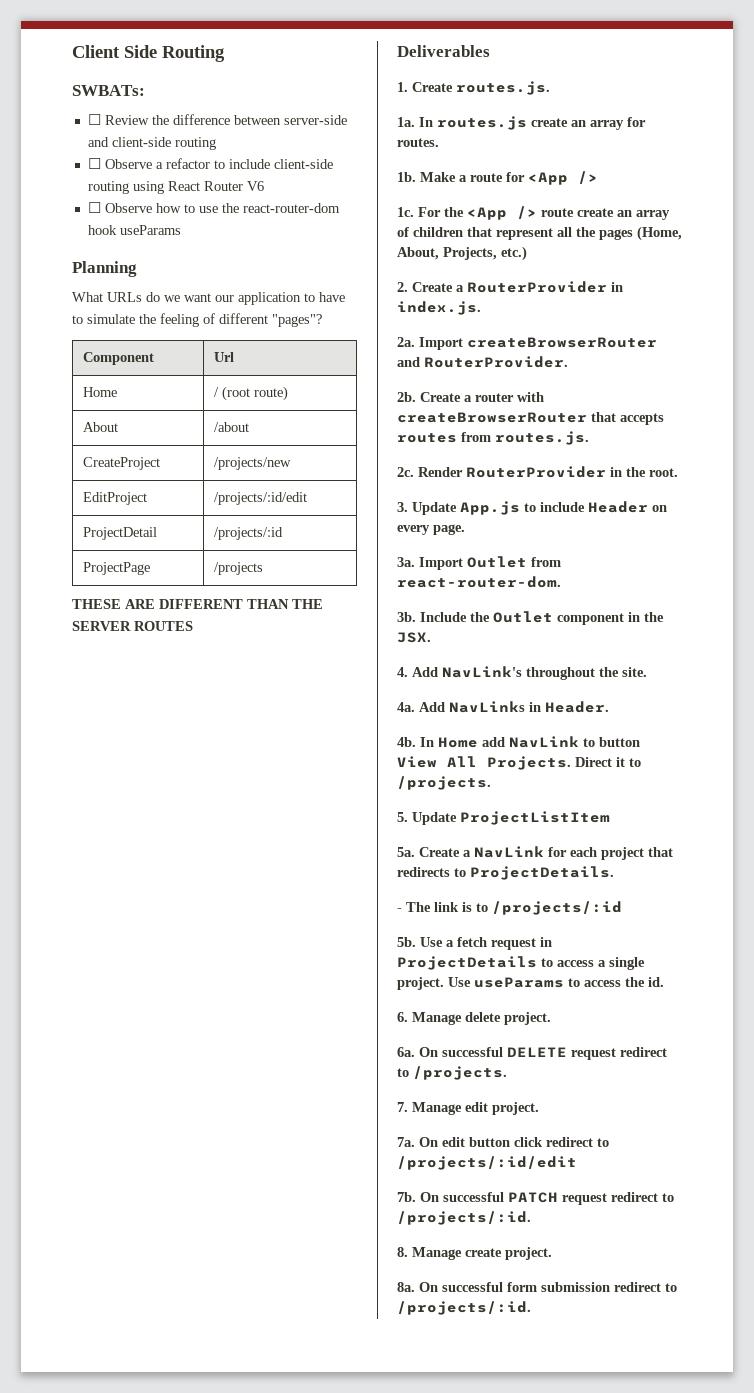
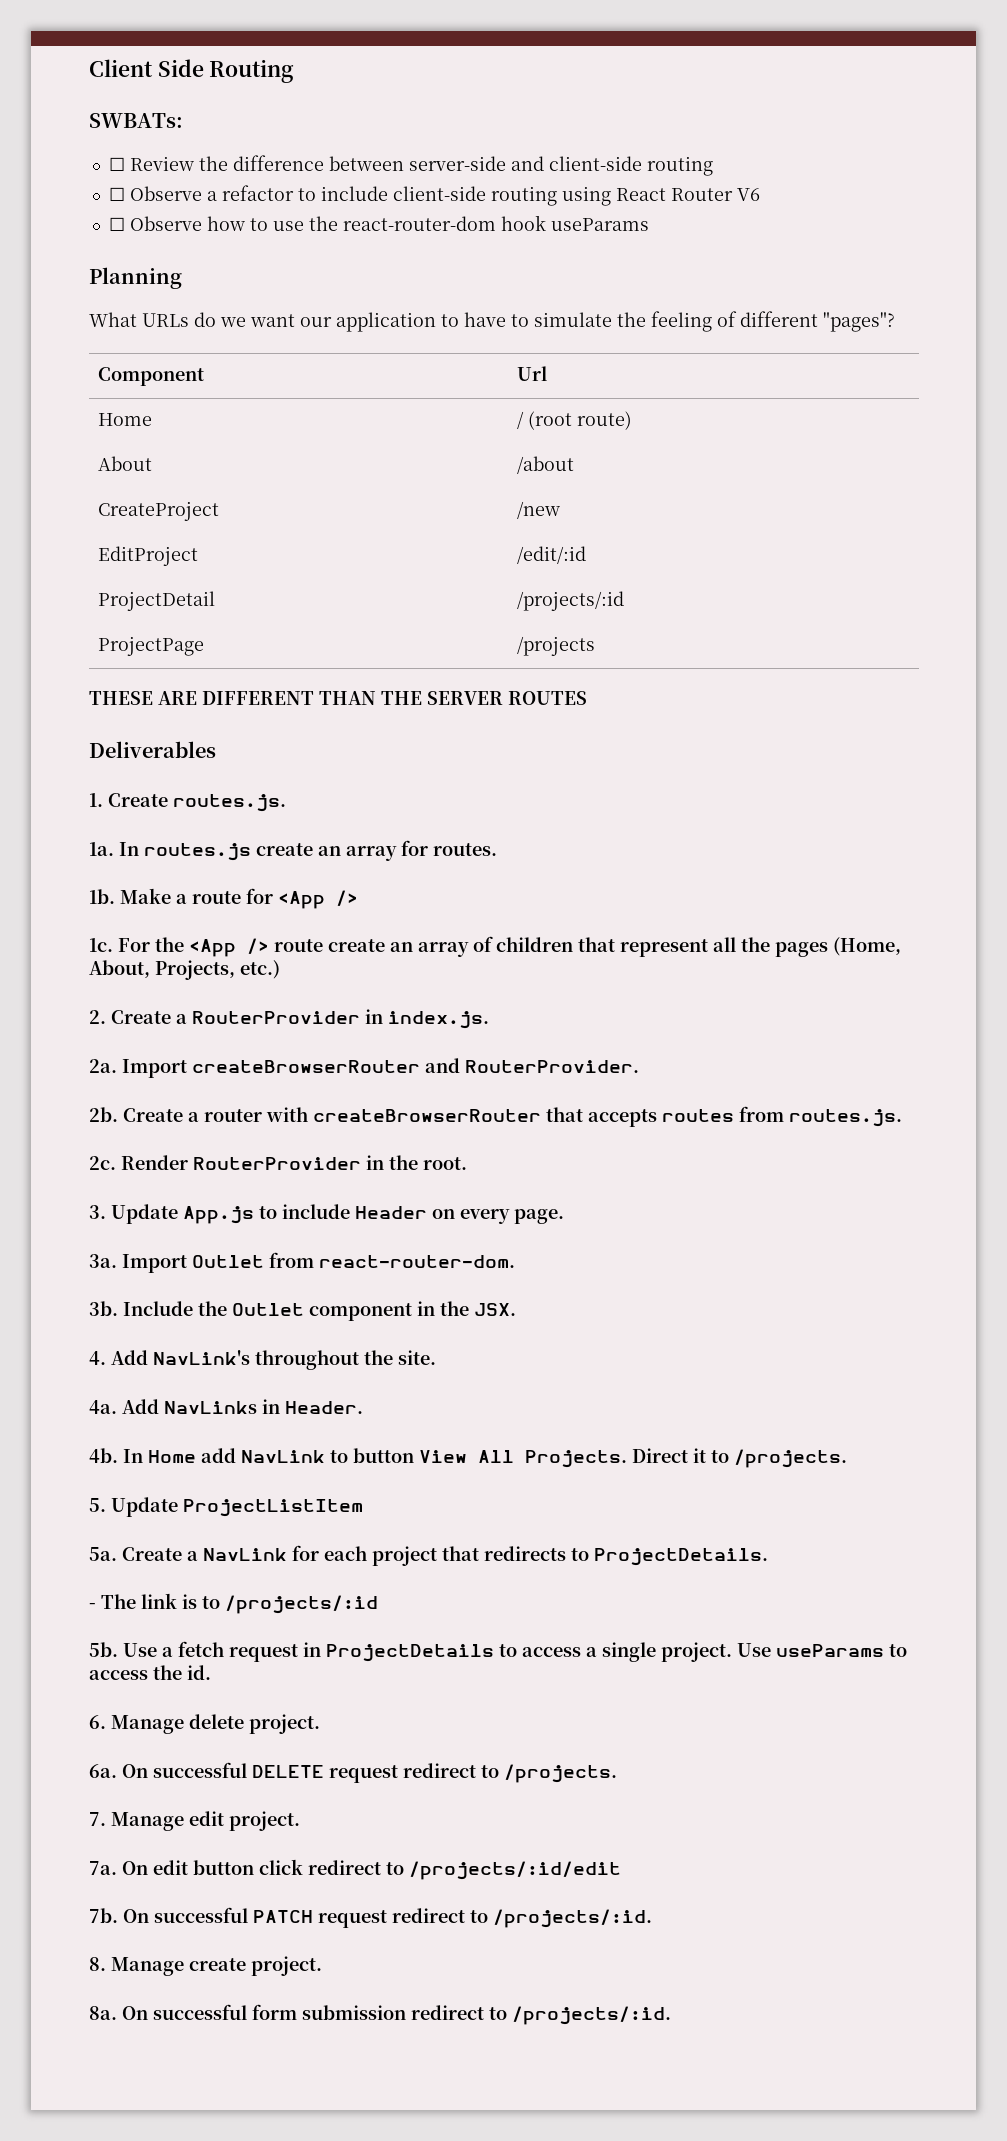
- CreateProject | /projects/new
+ CreateProject | /new
- EditProject | /projects/:id/edit
+ EditProject | /edit/:id

